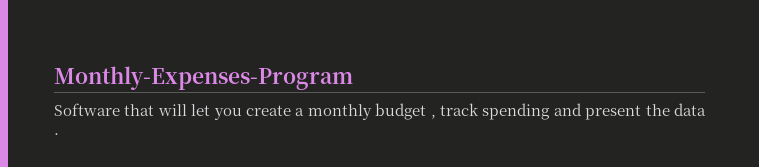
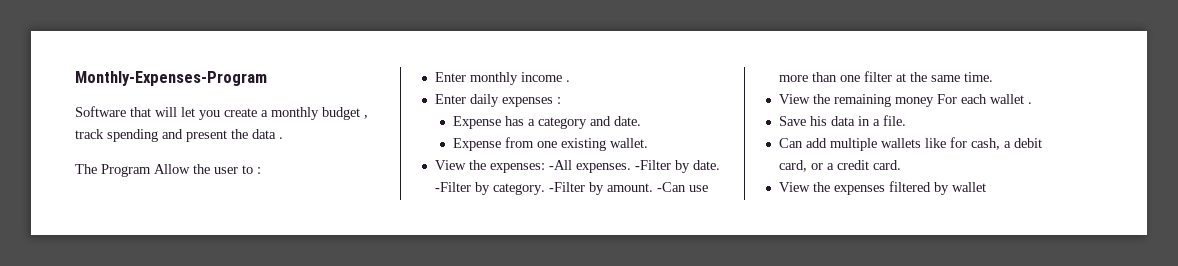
+ The Program Allow the user to :
+ Enter monthly income .
+ Enter daily expenses :
+ Expense has a category and date.
+ Expense from one existing wallet.
+ View the expenses: -All expenses. -Filter by date. -Filter by category. -Filter by amount. -Can use more than one filter at the same time.
+ View the remaining money For each wallet .
+ Save his data in a file.
+ Can add multiple wallets like for cash, a debit card, or a credit card.
+ View the expenses filtered by wallet

